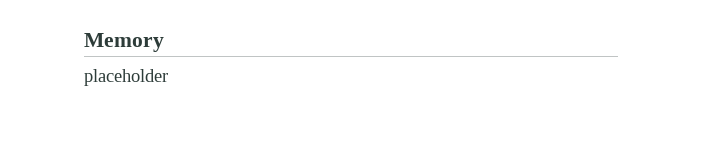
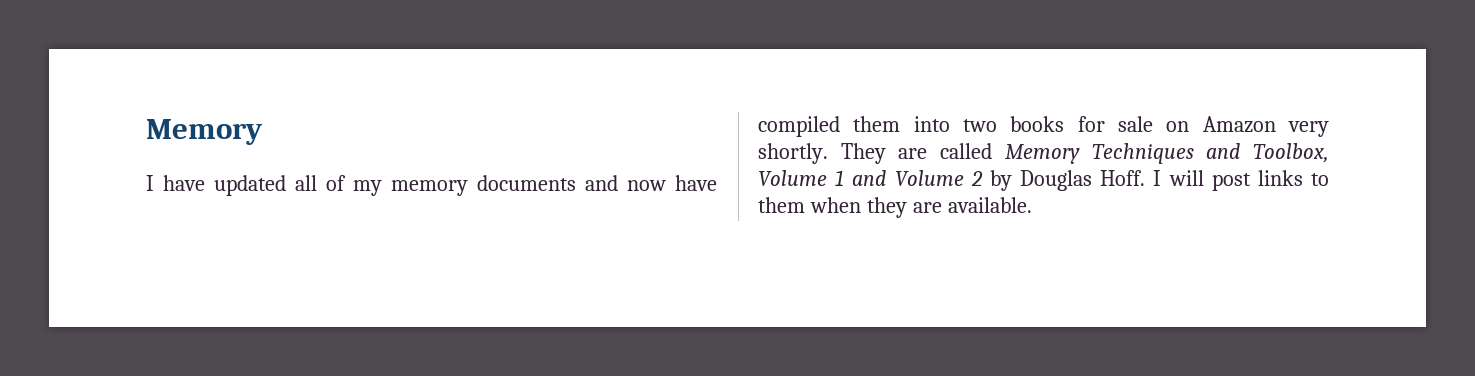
- placeholder
+ I have updated all of my memory documents and now have compiled them into two books for sale on Amazon very shortly. They are called Memory Techniques and Toolbox, Volume 1 and Volume 2 by Douglas Hoff. I will post links to them when they are available.

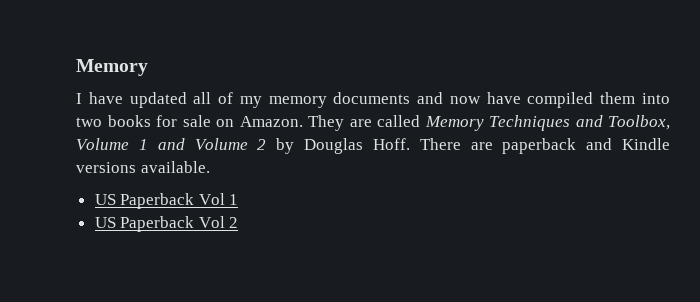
- I have updated all of my memory documents and now have compiled them into two books for sale on Amazon very shortly.
+ I have updated all of my memory documents and now have compiled them into two books for sale on Amazon.
- I will post links to them when they are available.
+ There are paperback and Kindle versions available.
+ US Paperback Vol 1
+ US Paperback Vol 2

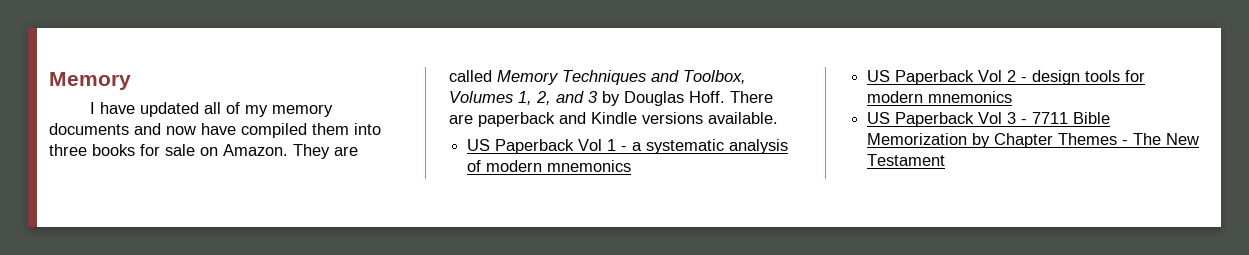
- I have updated all of my memory documents and now have compiled them into two books for sale on Amazon.
+ I have updated all of my memory documents and now have compiled them into three books for sale on Amazon.
- They are called Memory Techniques and Toolbox, Volume 1 and Volume 2 by Douglas Hoff.
+ They are called Memory Techniques and Toolbox, Volumes 1, 2, and 3 by Douglas Hoff.
- US Paperback Vol 1
- US Paperback Vol 2
+ US Paperback Vol 1 - a systematic analysis of modern mnemonics
+ US Paperback Vol 2 - design tools for modern mnemonics
+ US Paperback Vol 3 - 7711 Bible Memorization by Chapter Themes - The New Testament

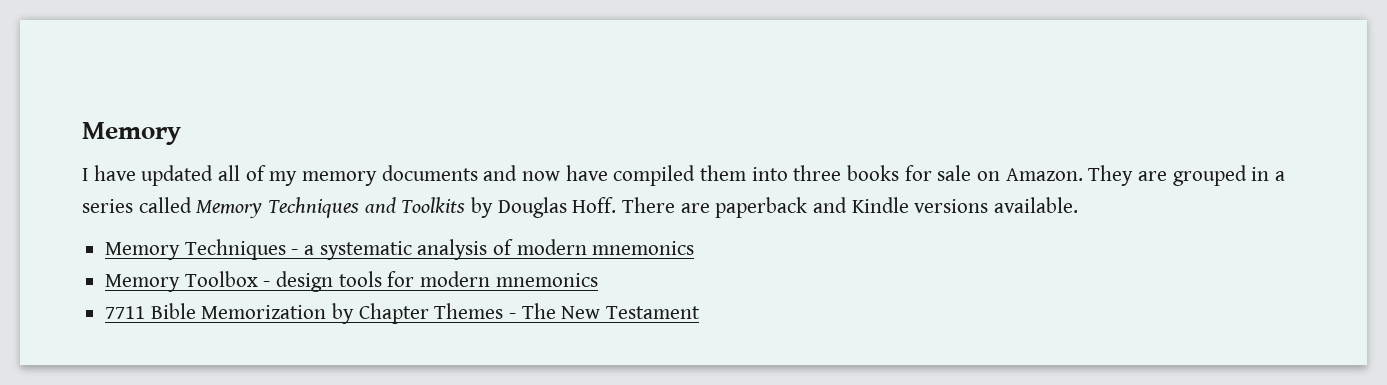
- They are called Memory Techniques and Toolbox, Volumes 1, 2, and 3 by Douglas Hoff.
+ They are grouped in a series called Memory Techniques and Toolkits by Douglas Hoff.
- US Paperback Vol 1 - a systematic analysis of modern mnemonics
+ Memory Techniques - a systematic analysis of modern mnemonics
- US Paperback Vol 2 - design tools for modern mnemonics
+ Memory Toolbox - design tools for modern mnemonics
- US Paperback Vol 3 - 7711 Bible Memorization by Chapter Themes - The New Testament
+ 7711 Bible Memorization by Chapter Themes - The New Testament

